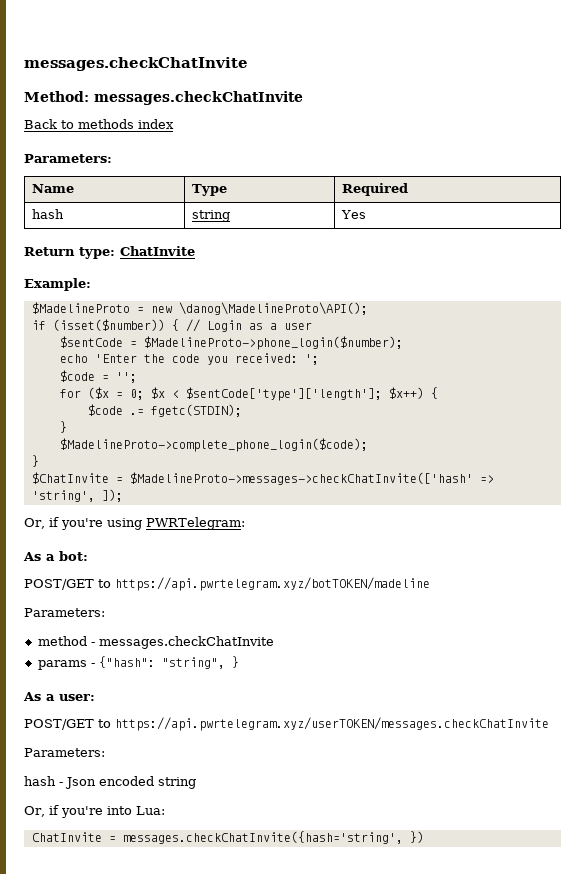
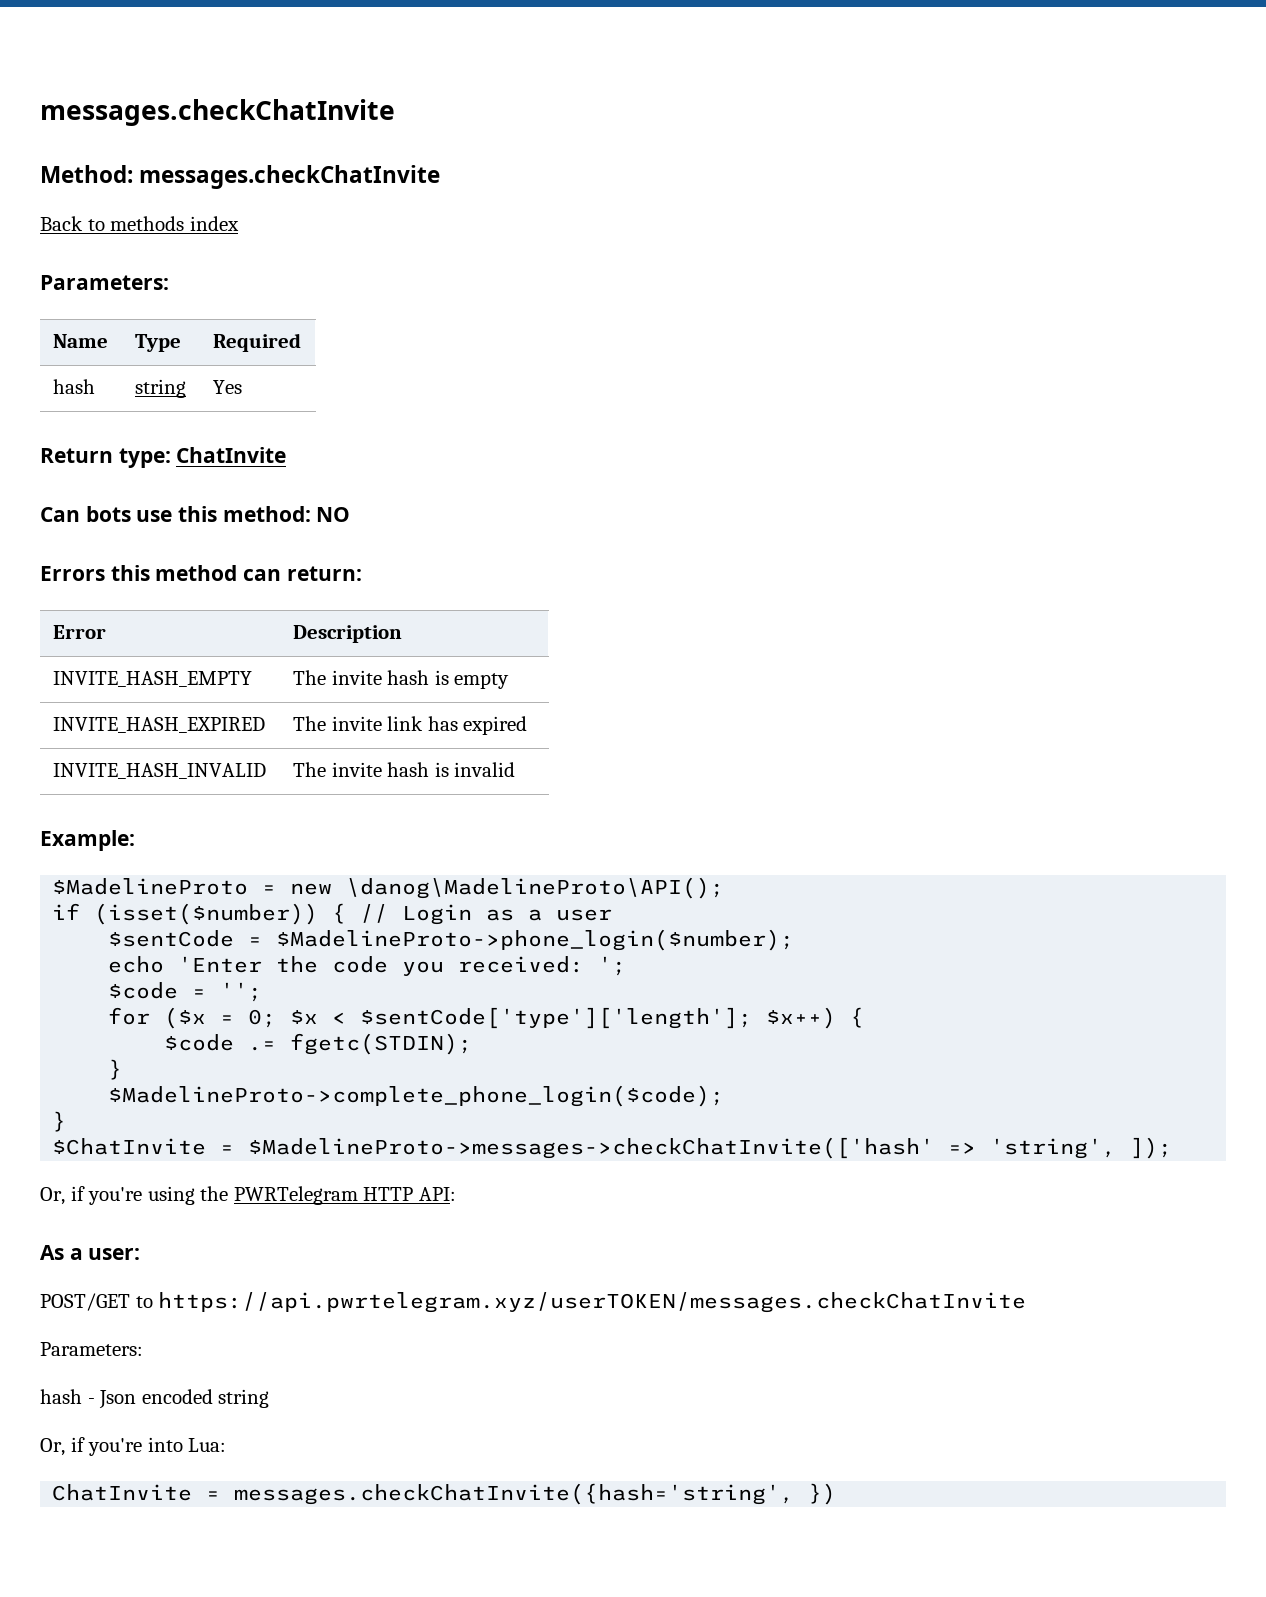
+ Can bots use this method: NO
+ Errors this method can return:
+ Error | Description
+ INVITE_HASH_EMPTY | The invite hash is empty
+ INVITE_HASH_EXPIRED | The invite link has expired
+ INVITE_HASH_INVALID | The invite hash is invalid
- Or, if you're using PWRTelegram:
- As a bot:
- POST/GET to https://api.pwrtelegram.xyz/botTOKEN/madeline
- Parameters:
- method - messages.checkChatInvite
- params - {"hash": "string", }
+ Or, if you're using the PWRTelegram HTTP API:

